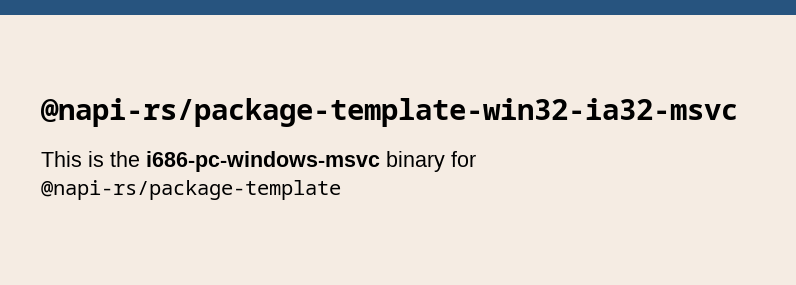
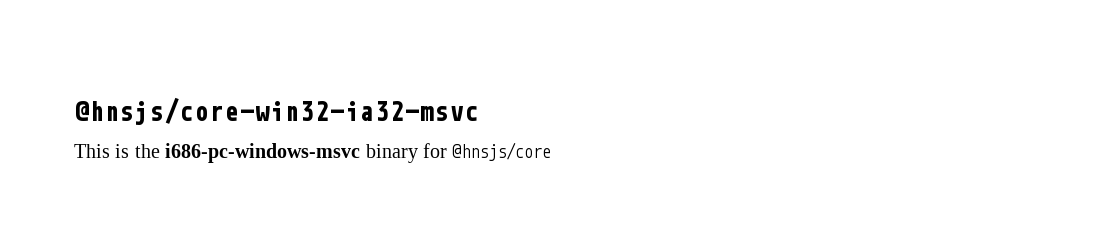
- @napi-rs/package-template-win32-ia32-msvc
+ @hnsjs/core-win32-ia32-msvc
- This is the i686-pc-windows-msvc binary for @napi-rs/package-template
+ This is the i686-pc-windows-msvc binary for @hnsjs/core

